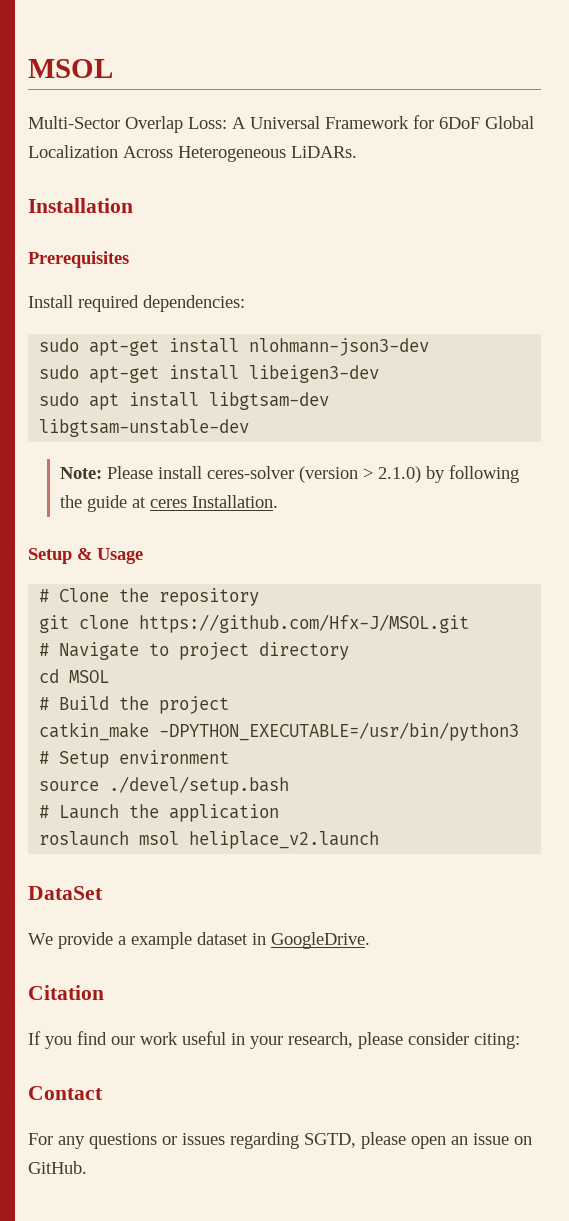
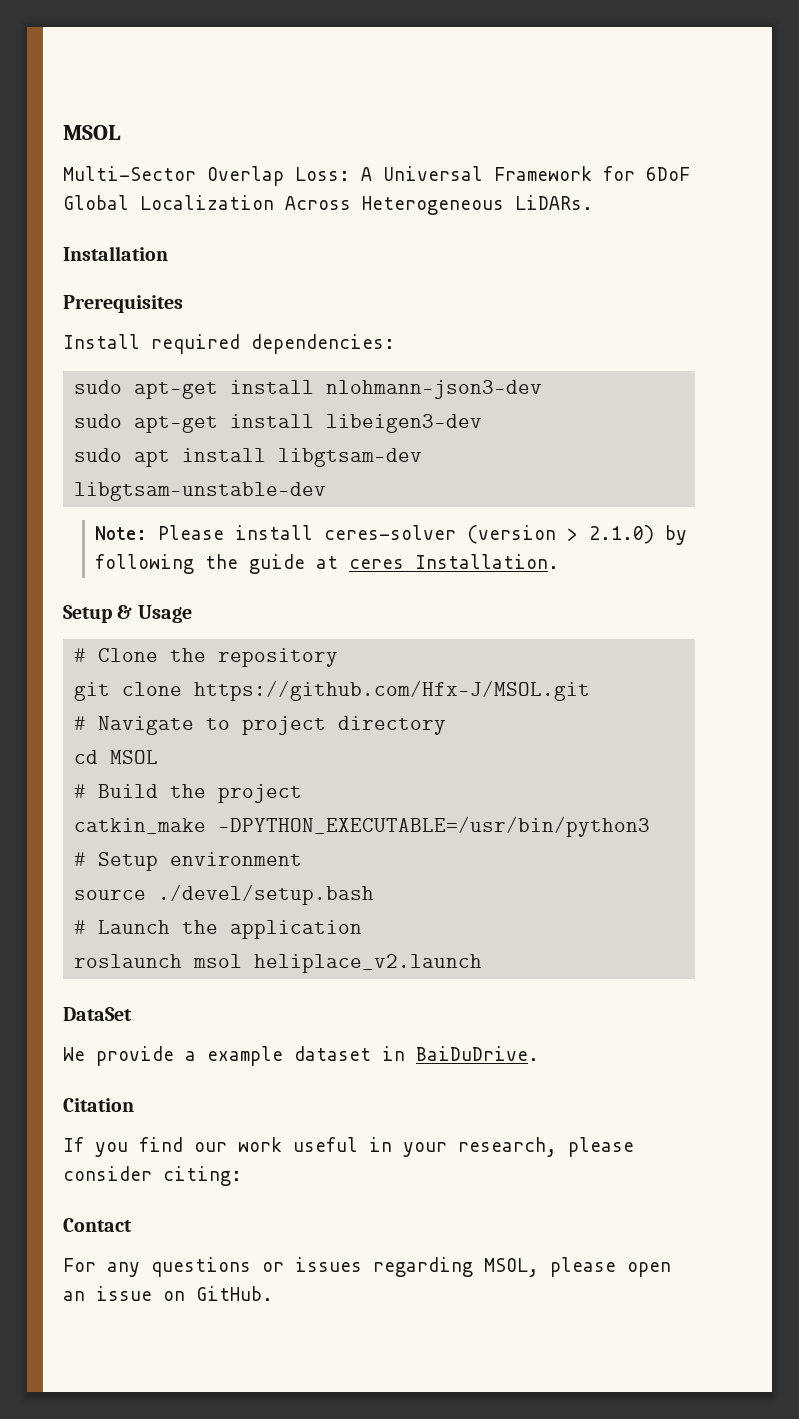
- We provide a example dataset in GoogleDrive.
+ We provide a example dataset in BaiDuDrive.
- For any questions or issues regarding SGTD, please open an issue on GitHub.
+ For any questions or issues regarding MSOL, please open an issue on GitHub.

